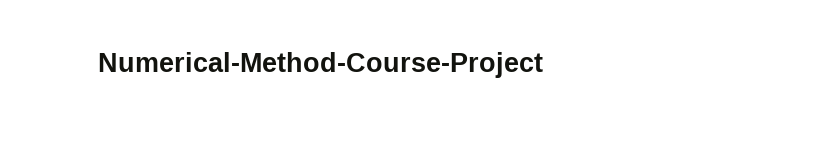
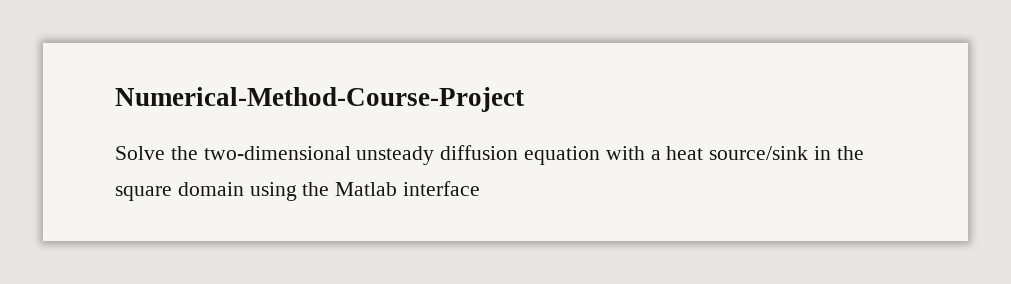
+ Solve the two-dimensional unsteady diffusion equation with a heat source/sink in the square domain using the Matlab interface

